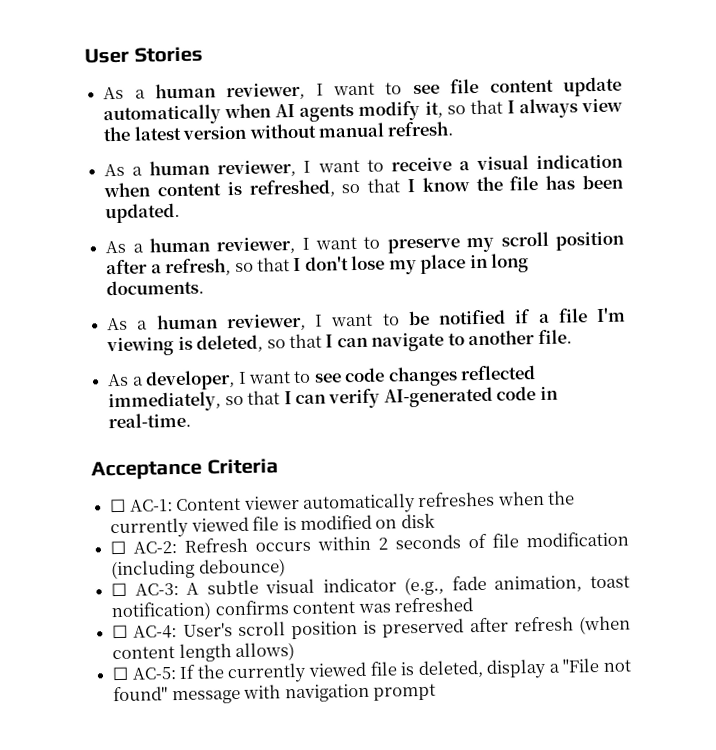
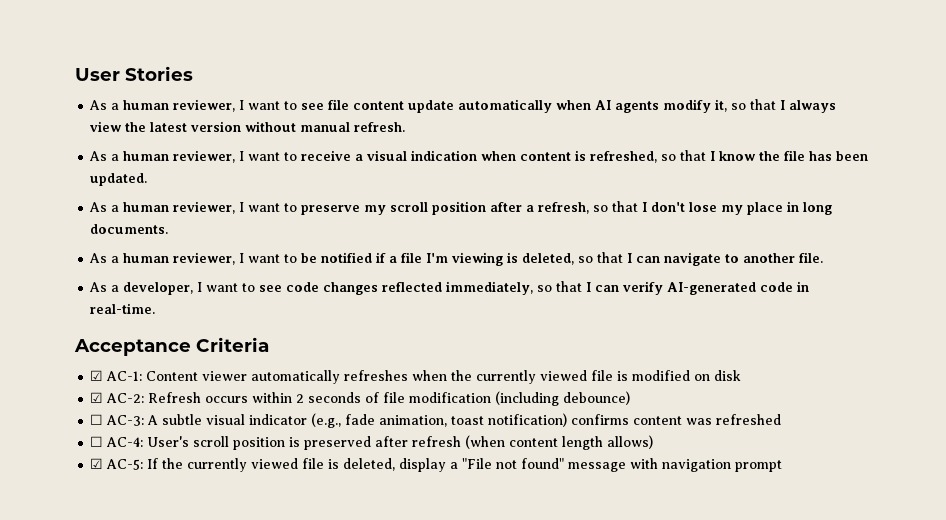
- ☐ AC-1: Content viewer automatically refreshes when the currently viewed file is modified on disk
+ ☑ AC-1: Content viewer automatically refreshes when the currently viewed file is modified on disk
- ☐ AC-2: Refresh occurs within 2 seconds of file modification (including debounce)
+ ☑ AC-2: Refresh occurs within 2 seconds of file modification (including debounce)
- ☐ AC-5: If the currently viewed file is deleted, display a "File not found" message with navigation prompt
+ ☑ AC-5: If the currently viewed file is deleted, display a "File not found" message with navigation prompt

